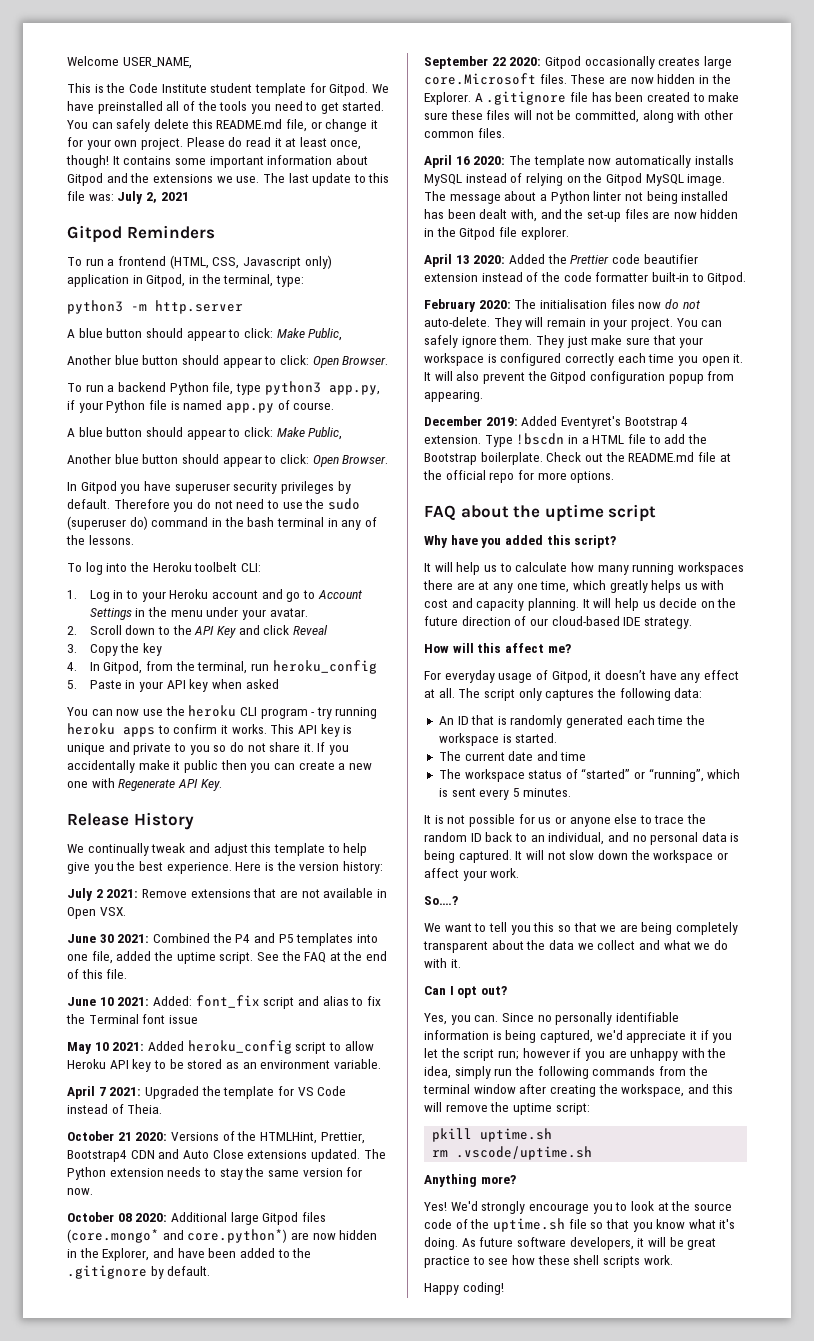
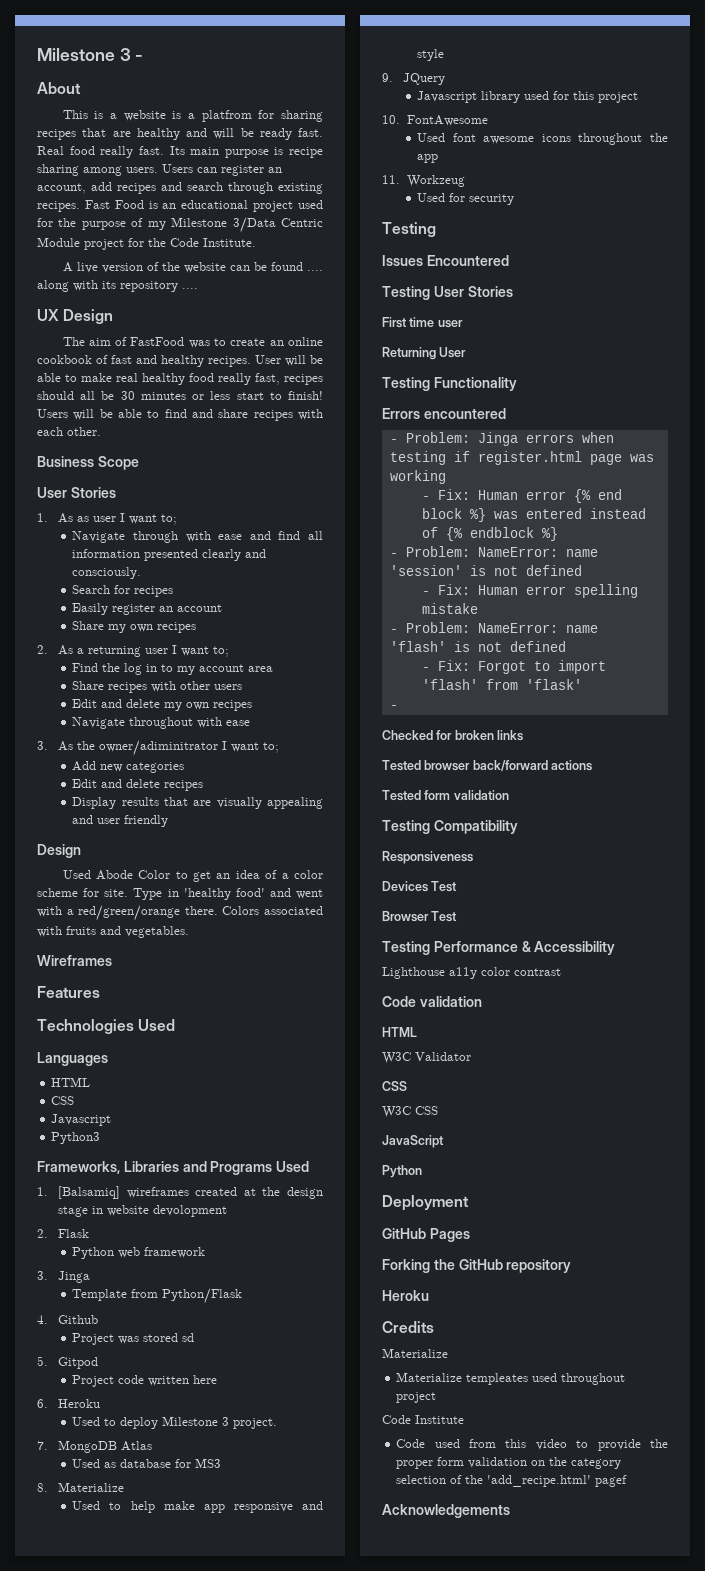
- Welcome USER_NAME,
- This is the Code Institute student template for Gitpod. We have preinstalled all of the tools you need to get started. You can safely delete this README.md file, or change it for your own project. Please do read it at least once, though! It contains some important information about Gitpod and the extensions we use. The last update to this file was: July 2, 2021
- Gitpod Reminders
- To run a frontend (HTML, CSS, Javascript only) application in Gitpod, in the terminal, type:
- python3 -m http.server
- A blue button should appear to click: Make Public,
- Another blue button should appear to click: Open Browser.
- To run a backend Python file, type python3 app.py, if your Python file is named app.py of course.
- A blue button should appear to click: Make Public,
- Another blue button should appear to click: Open Browser.
- In Gitpod you have superuser security privileges by default. Therefore you do not need to use the sudo (superuser do) command in the bash terminal in any of the lessons.
- To log into the Heroku toolbelt CLI:
- 1. Log in to your Heroku account and go to Account Settings in the menu under your avatar.
- 2. Scroll down to the API Key and click Reveal
- 3. Copy the key
- 4. In Gitpod, from the terminal, run heroku_config
- 5. Paste in your API key when asked
- You can now use the heroku CLI program - try running heroku apps to confirm it works. This API key is unique and private to you so do not share it. If you accidentally make it public then you can create a new one with Regenerate API Key.
- Release History
- We continually tweak and adjust this template to help give you the best experience. Here is the version history:
- July 2 2021: Remove extensions that are not available in Open VSX.
- June 30 2021: Combined the P4 and P5 templates into one file, added the uptime script. See the FAQ at the end of this file.
- June 10 2021: Added: font_fix script and alias to fix the Terminal font issue
- May 10 2021: Added heroku_config script to allow Heroku API key to be stored as an environment variable.
- April 7 2021: Upgraded the template for VS Code instead of Theia.
- October 21 2020: Versions of the HTMLHint, Prettier, Bootstrap4 CDN and Auto Close extensions updated. The Python extension needs to stay the same version for now.
- October 08 2020: Additional large Gitpod files (core.mongo* and core.python*) are now hidden in the Explorer, and have been added to the .gitignore by default.
- September 22 2020: Gitpod occasionally creates large core.Microsoft files. These are now hidden in the Explorer. A .gitignore file has been created to make sure these files will not be committed, along with other common files.
- April 16 2020: The template now automatically installs MySQL instead of relying on the Gitpod MySQL image. The message about a Python linter not being installed has been dealt with, and the set-up files are now hidden in the Gitpod file explorer.
- April 13 2020: Added the Prettier code beautifier extension instead of the code formatter built-in to Gitpod.
- February 2020: The initialisation files now do not auto-delete. They will remain in your project. You can safely ignore them. They just make sure that your workspace is configured correctly each time you open it. It will also prevent the Gitpod configuration popup from appearing.
- December 2019: Added Eventyret's Bootstrap 4 extension. Type !bscdn in a HTML file to add the Bootstrap boilerplate. Check out the README.md file at the official repo for more options.
- FAQ about the uptime script
- Why have you added this script?
- It will help us to calculate how many running workspaces there are at any one time, which greatly helps us with cost and capacity planning. It will help us decide on the future direction of our cloud-based IDE strategy.
- How will this affect me?
- For everyday usage of Gitpod, it doesn’t have any effect at all. The script only captures the following data:
- An ID that is randomly generated each time the workspace is started.
- The current date and time
- The workspace status of “started” or “running”, which is sent every 5 minutes.
- It is not possible for us or anyone else to trace the random ID back to an individual, and no personal data is being captured. It will not slow down the workspace or affect your work.
- So….?
- We want to tell you this so that we are being completely transparent about the data we collect and what we do with it.
- Can I opt out?
- Yes, you can. Since no personally identifiable information is being captured, we'd appreciate it if you let the script run; however if you are unhappy with the idea, simply run the following commands from the terminal window after creating the workspace, and this will remove the uptime script:
- pkill uptime.sh
- rm .vscode/uptime.sh
- Anything more?
- Yes! We'd strongly encourage you to look at the source code of the uptime.sh file so that you know what it's doing. As future software developers, it will be great practice to see how these shell scripts work.
- Happy coding!
+ Milestone 3 -
+ About
+ This is a website is a platfrom for sharing recipes that are healthy and will be ready fast. Real food really fast. Its main purpose is recipe sharing among users. Users can register an account, add recipes and search through existing recipes. Fast Food is an educational project used for the purpose of my Milestone 3/Data Centric Module project for the Code Institute.
+ A live version of the website can be found .... along with its repository ....
+ UX Design
+ The aim of FastFood was to create an online cookbook of fast and healthy recipes. User will be able to make real healthy food really fast, recipes should all be 30 minutes or less start to finish! Users will be able to find and share recipes with each other.
+ Business Scope
+ User Stories
+ 1. As as user I want to;
+ Navigate through with ease and find all information presented clearly and consciously.
+ Search for recipes
+ Easily register an account
+ Share my own recipes
+ 2. As a returning user I want to;
+ Find the log in to my account area
+ Share recipes with other users
+ Edit and delete my own recipes
+ Navigate throughout with ease
+ 3. As the owner/adiminitrator I want to;
+ Add new categories
+ Edit and delete recipes
+ Display results that are visually appealing and user friendly
+ Design
+ Used Abode Color to get an idea of a color scheme for site. Type in 'healthy food' and went with a red/green/orange there. Colors associated with fruits and vegetables.
+ Wireframes
+ Features
+ Technologies Used
+ Languages
+ HTML
+ CSS
+ Javascript
+ Python3
+ Frameworks, Libraries and Programs Used
+ 1. [Balsamiq] wireframes created at the design stage in website devolopment
+ 2. Flask
+ Python web framework
+ 3. Jinga
+ Template from Python/Flask
+ 4. Github
+ Project was stored sd
+ 5. Gitpod
+ Project code written here
+ 6. Heroku
+ Used to deploy Milestone 3 project.
+ 7. MongoDB Atlas
+ Used as database for MS3
+ 8. Materialize
+ Used to help make app responsive and style
+ 9. JQuery
+ Javascript library used for this project
+ 10. FontAwesome
+ Used font awesome icons throughout the app
+ 11. Workzeug
+ Used for security
+ Testing
+ Issues Encountered
+ Testing User Stories
+ First time user
+ Returning User
+ Testing Functionality
+ Errors encountered
+ - Problem: Jinga errors when testing if register.html page was working
+ - Fix: Human error {% end block %} was entered instead of {% endblock %}
+ - Problem: NameError: name 'session' is not defined
+ - Fix: Human error spelling mistake
+ - Problem: NameError: name 'flash' is not defined
+ - Fix: Forgot to import 'flash' from 'flask'
+ -
+ Checked for broken links
+ Tested browser back/forward actions
+ Tested form validation
+ Testing Compatibility
+ Responsiveness
+ Devices Test
+ Browser Test
+ Testing Performance & Accessibility
+ Lighthouse a11y color contrast
+ Code validation
+ HTML
+ W3C Validator
+ CSS
+ W3C CSS
+ JavaScript
+ Python
+ Deployment
+ GitHub Pages
+ Forking the GitHub repository
+ Heroku
+ Credits
+ Materialize
+ Materialize templeates used throughout project
+ Code Institute
+ Code used from this video to provide the proper form validation on the category selection of the 'add_recipe.html' pagef
+ Acknowledgements

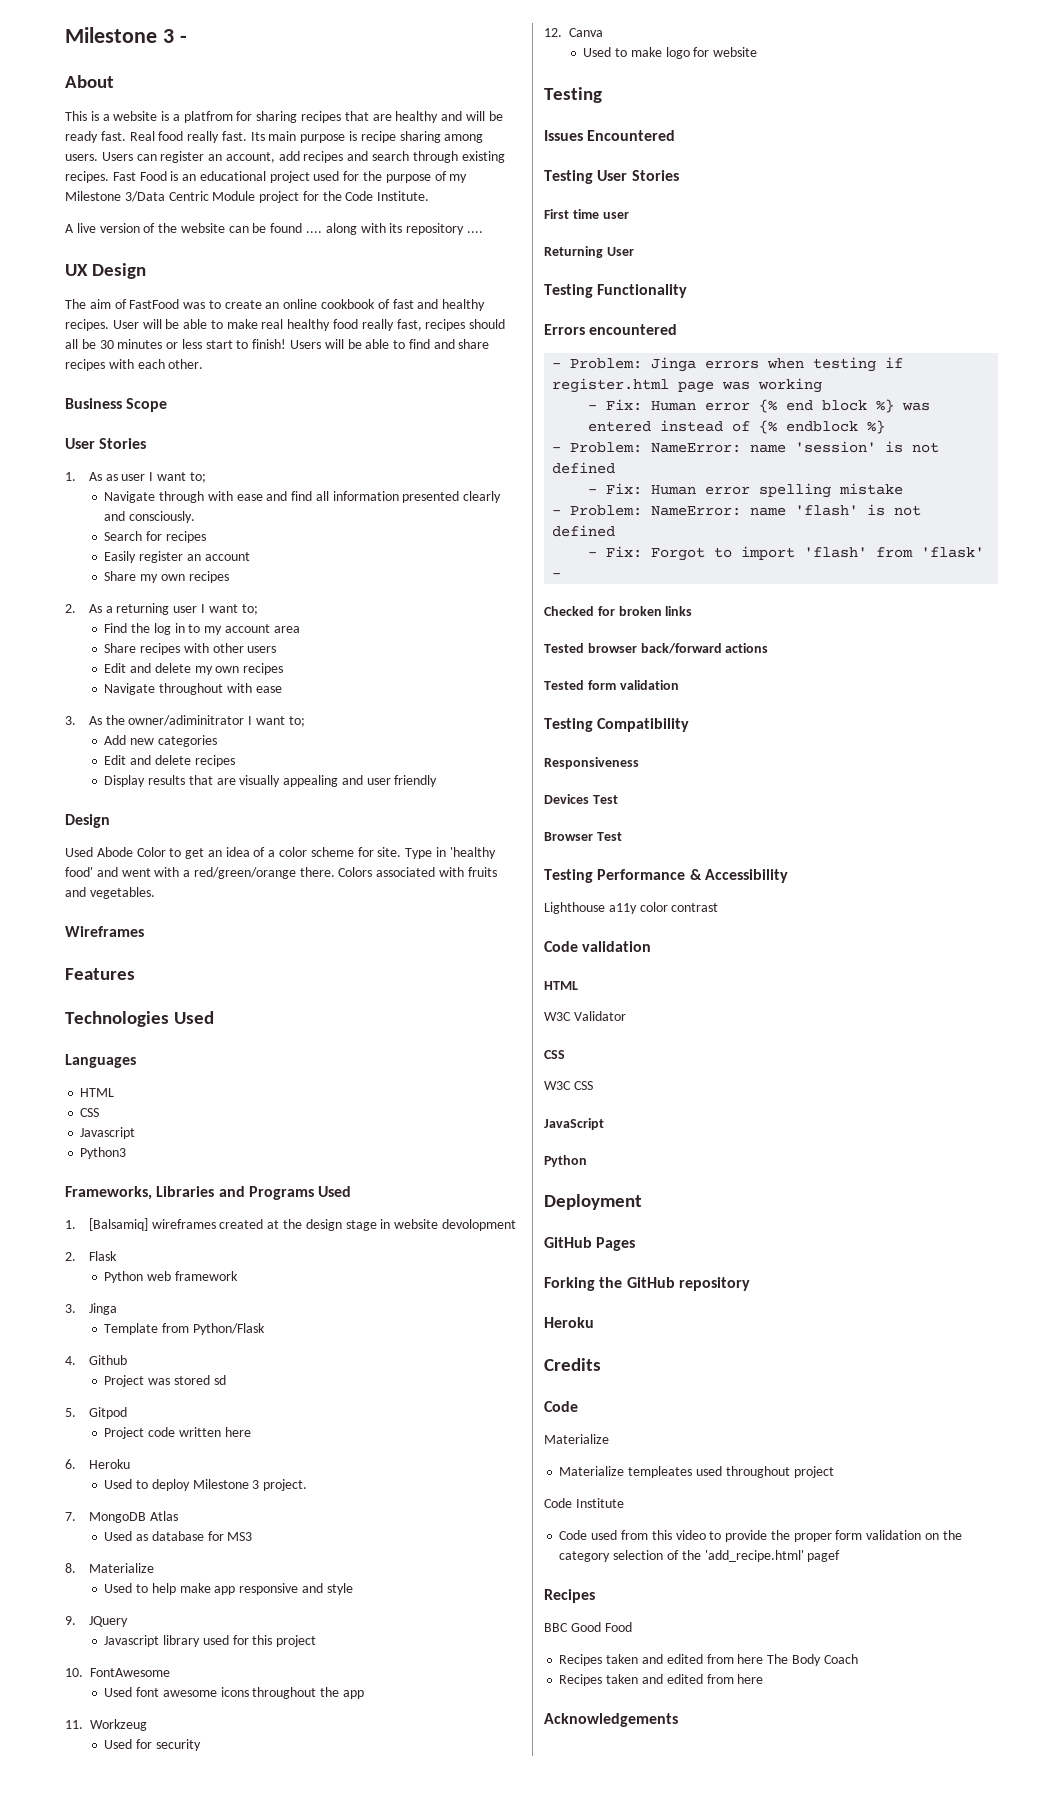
+ 12. Canva
+ Used to make logo for website
  Credits
+ Code
  Code used from this video to provide the proper form validation on the category selection of the 'add_recipe.html' pagef
+ Recipes
+ BBC Good Food
+ Recipes taken and edited from here The Body Coach
+ Recipes taken and edited from here

